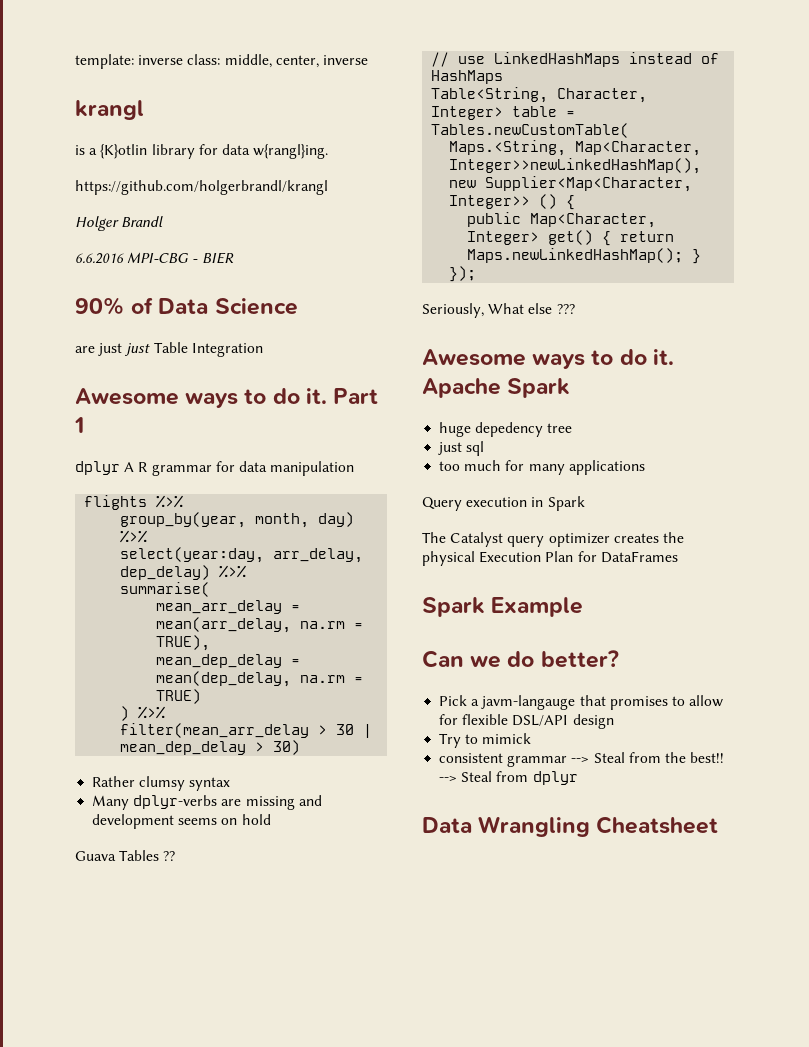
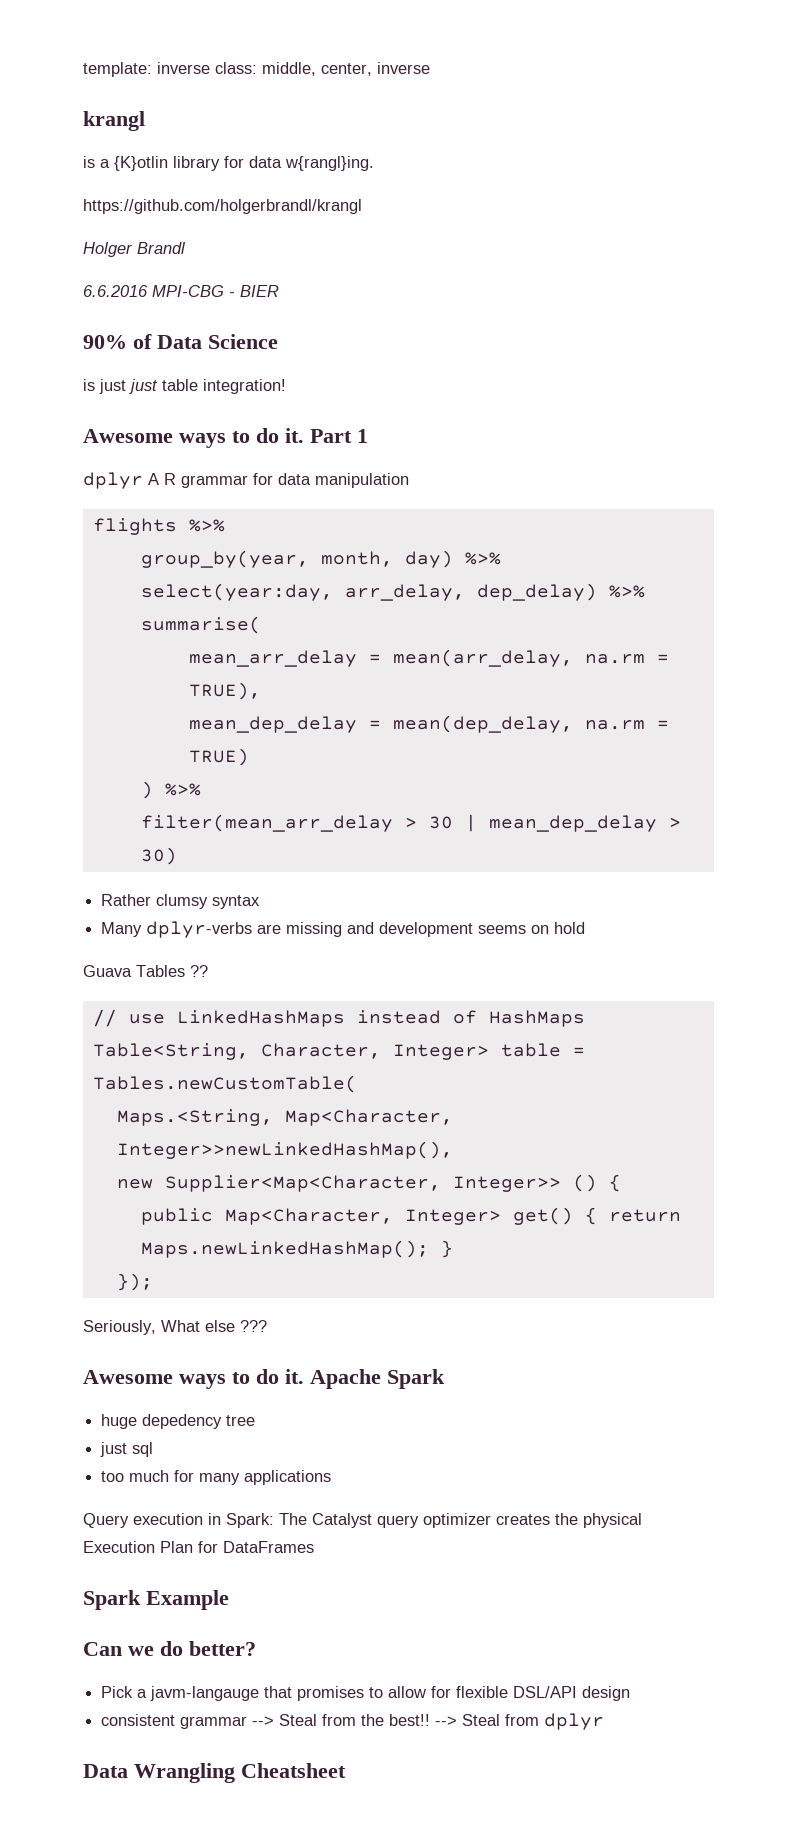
- are just just Table Integration
+ is just just table integration!
- Query execution in Spark
- The Catalyst query optimizer creates the physical Execution Plan for DataFrames
+ Query execution in Spark: The Catalyst query optimizer creates the physical Execution Plan for DataFrames
- Try to mimick

